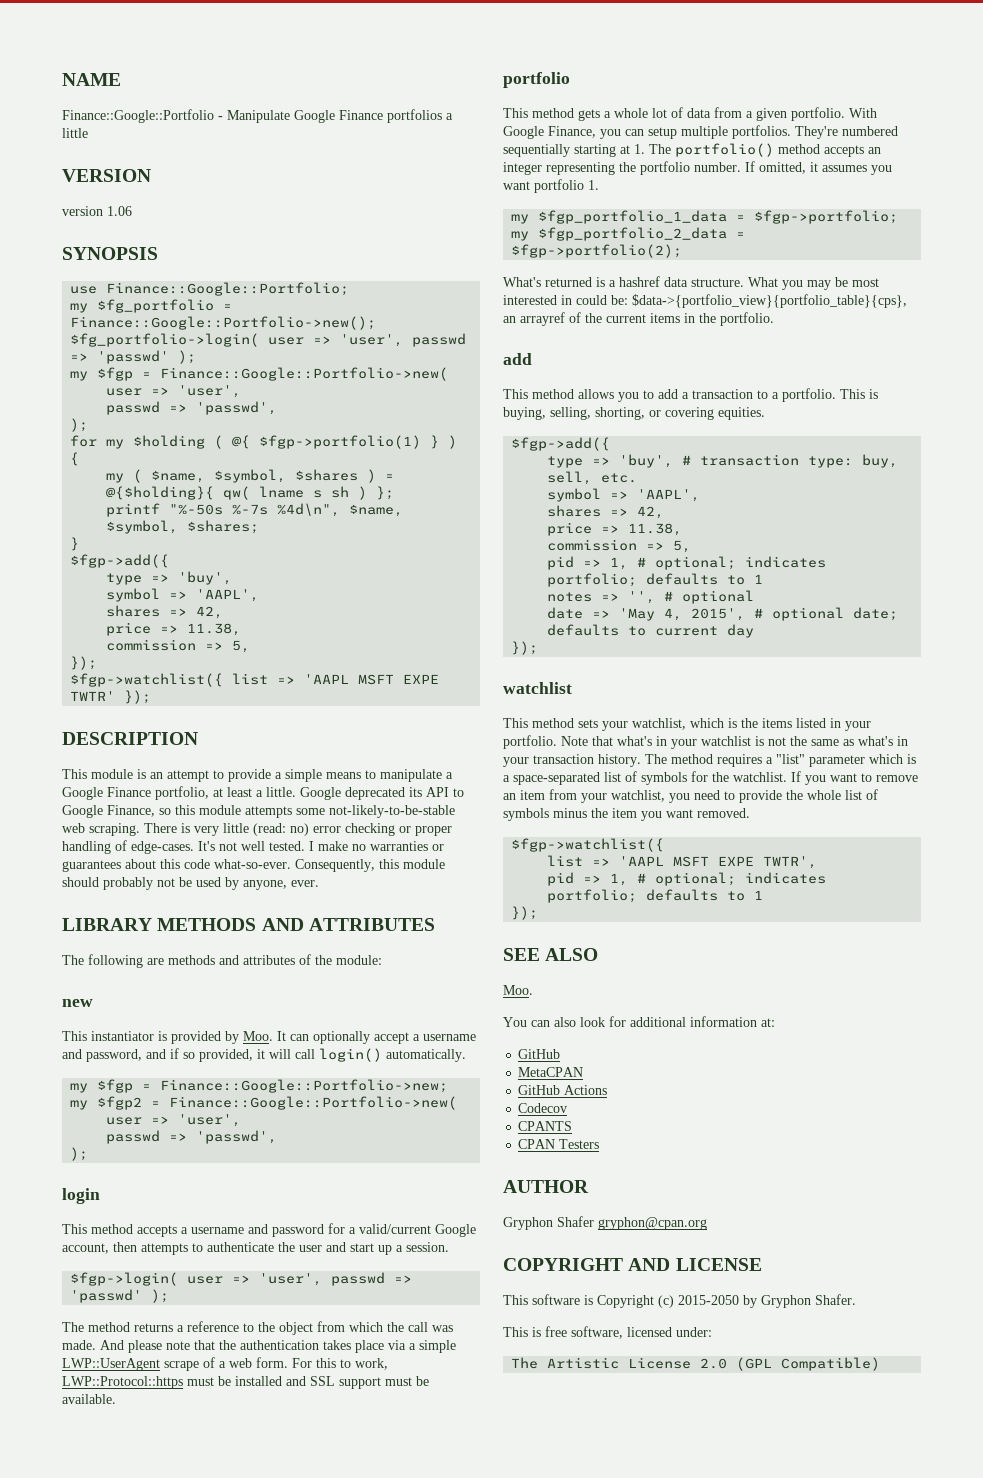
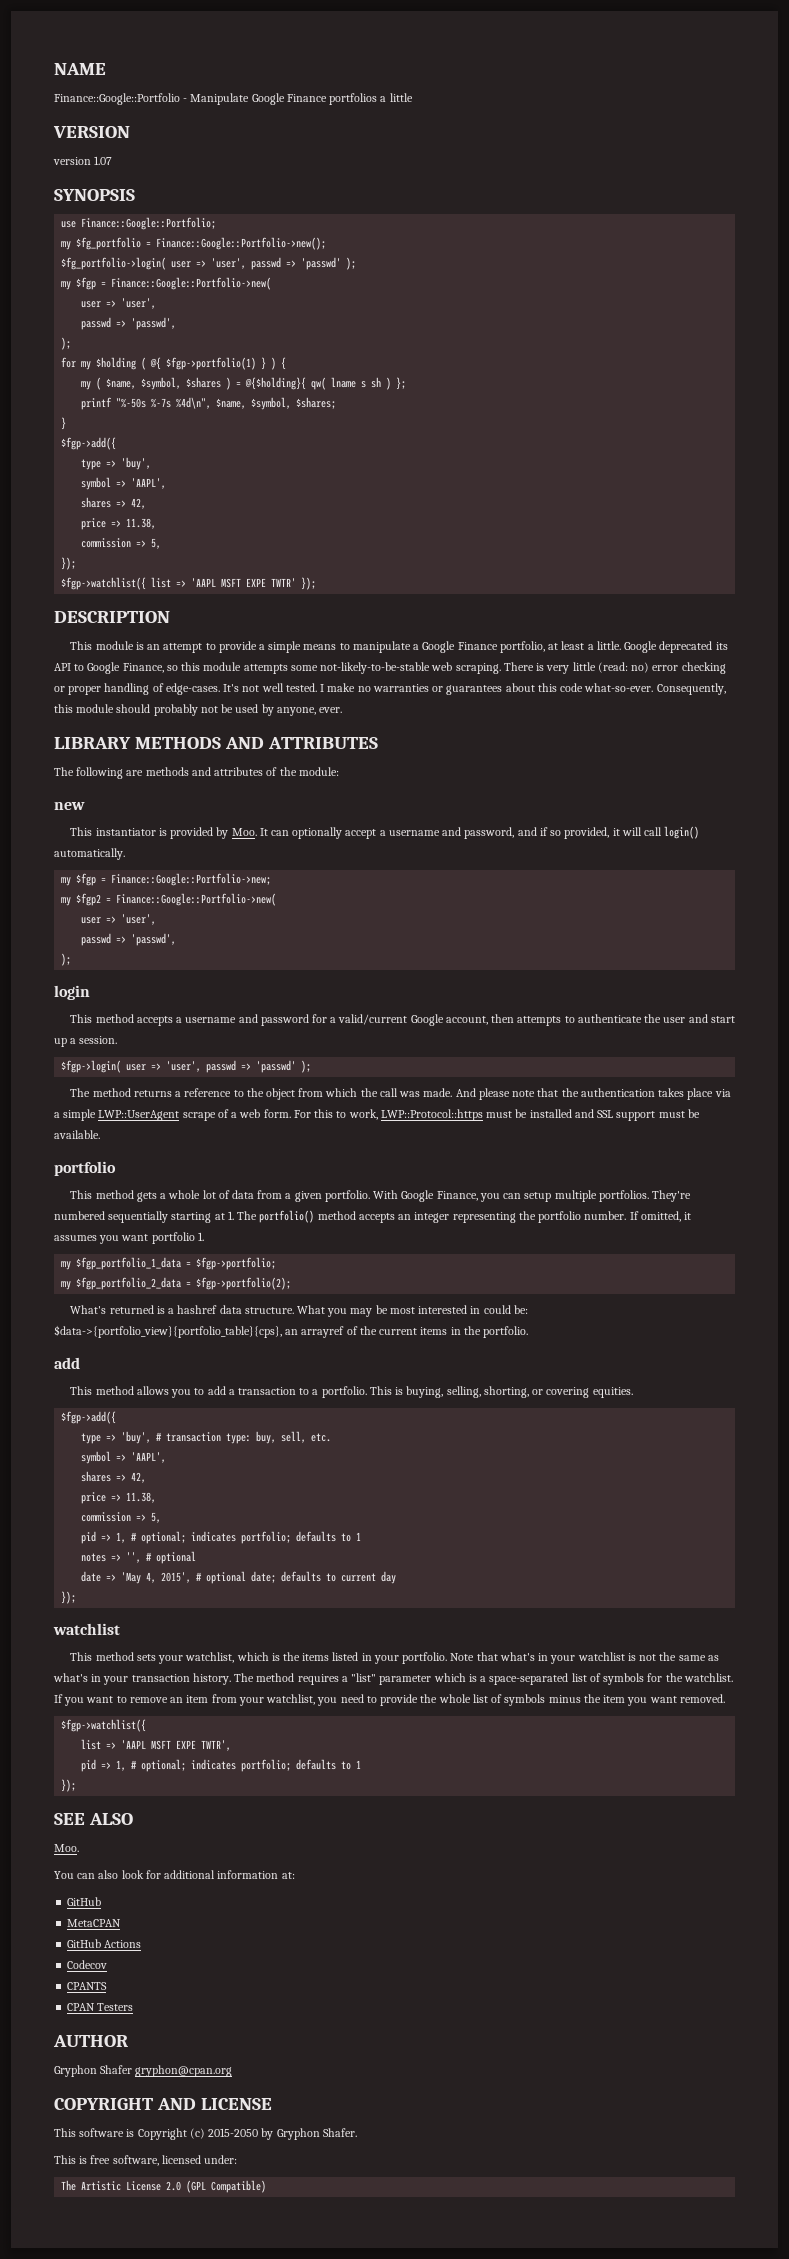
- version 1.06
+ version 1.07

